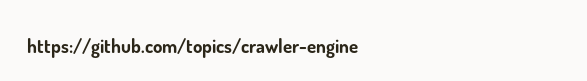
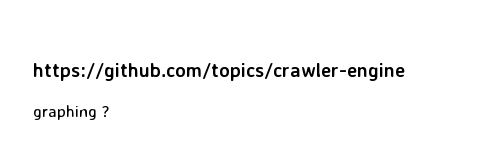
+ graphing ?

